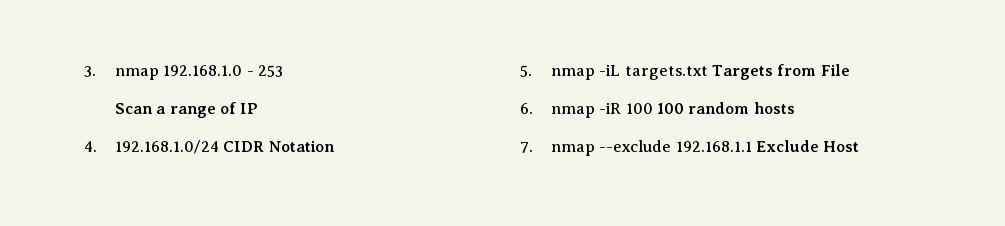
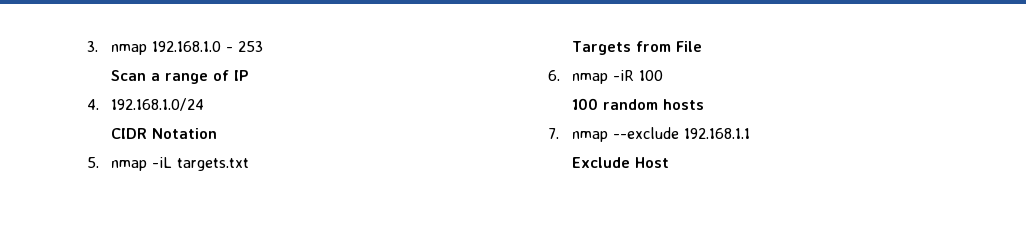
- 4. 192.168.1.0/24 CIDR Notation
+ 4. 192.168.1.0/24
+ CIDR Notation
- 5. nmap -iL targets.txt Targets from File
+ 5. nmap -iL targets.txt
+ Targets from File
- 6. nmap -iR 100 100 random hosts
+ 6. nmap -iR 100
+ 100 random hosts
- 7. nmap --exclude 192.168.1.1 Exclude Host
+ 7. nmap --exclude 192.168.1.1
+ Exclude Host

